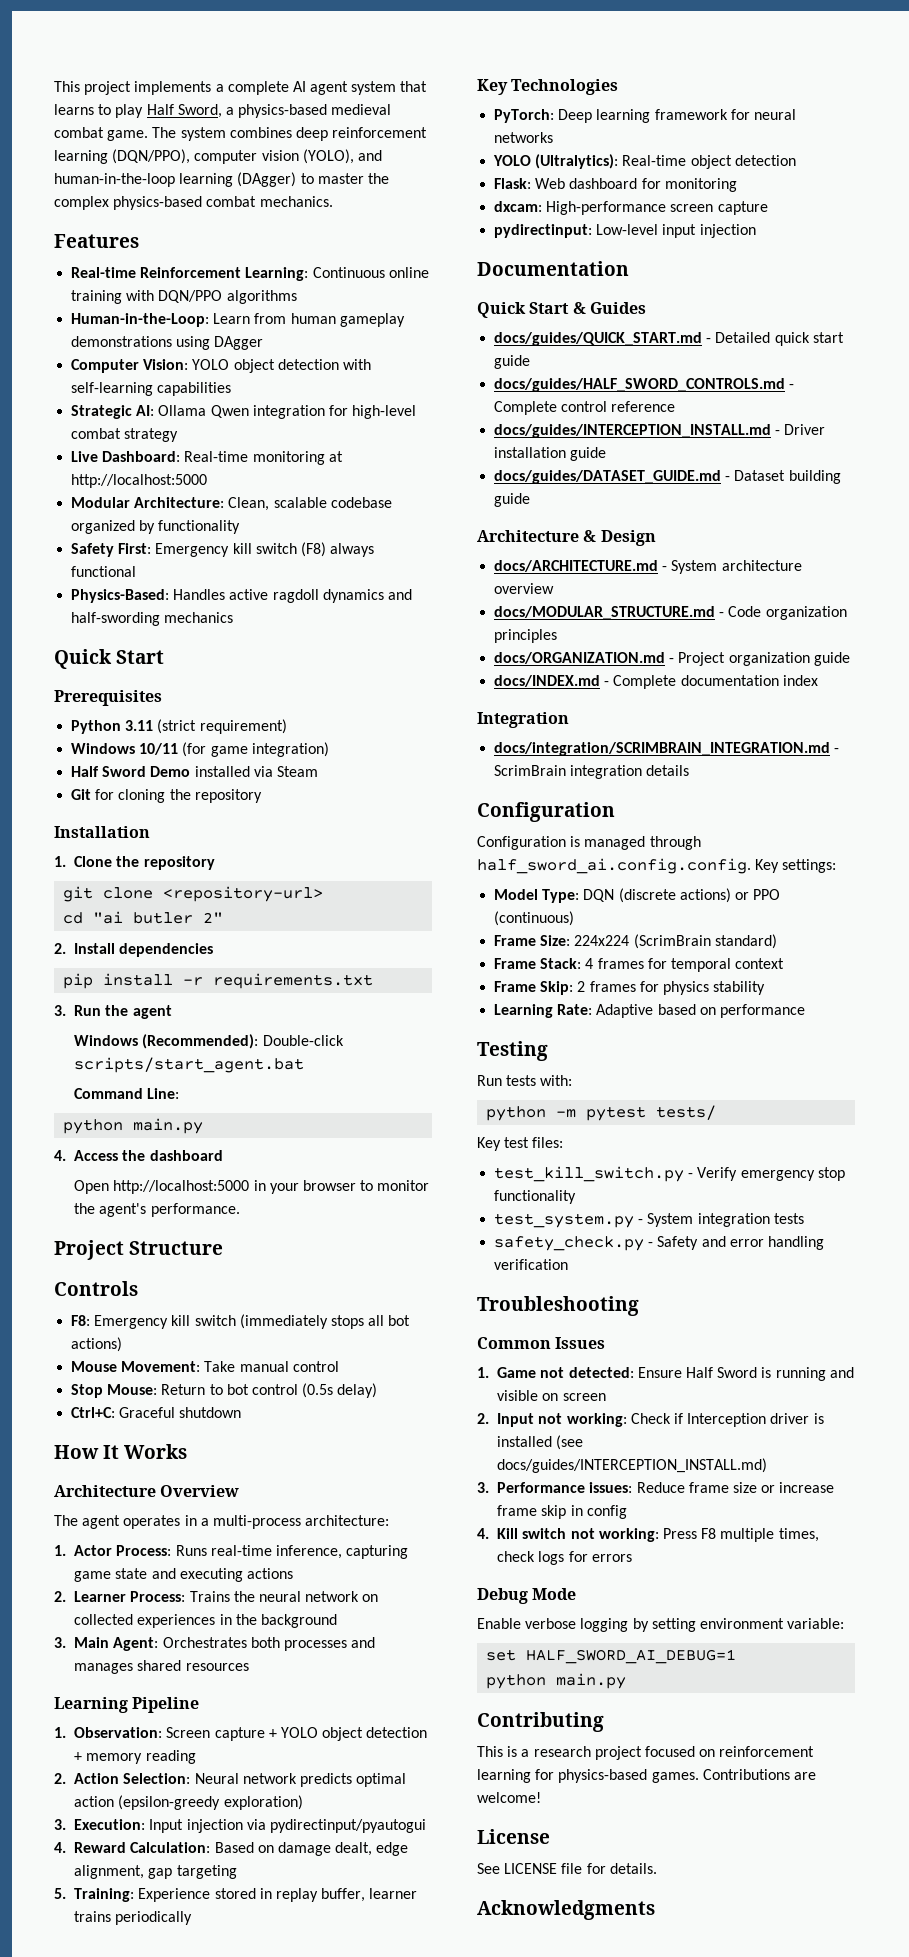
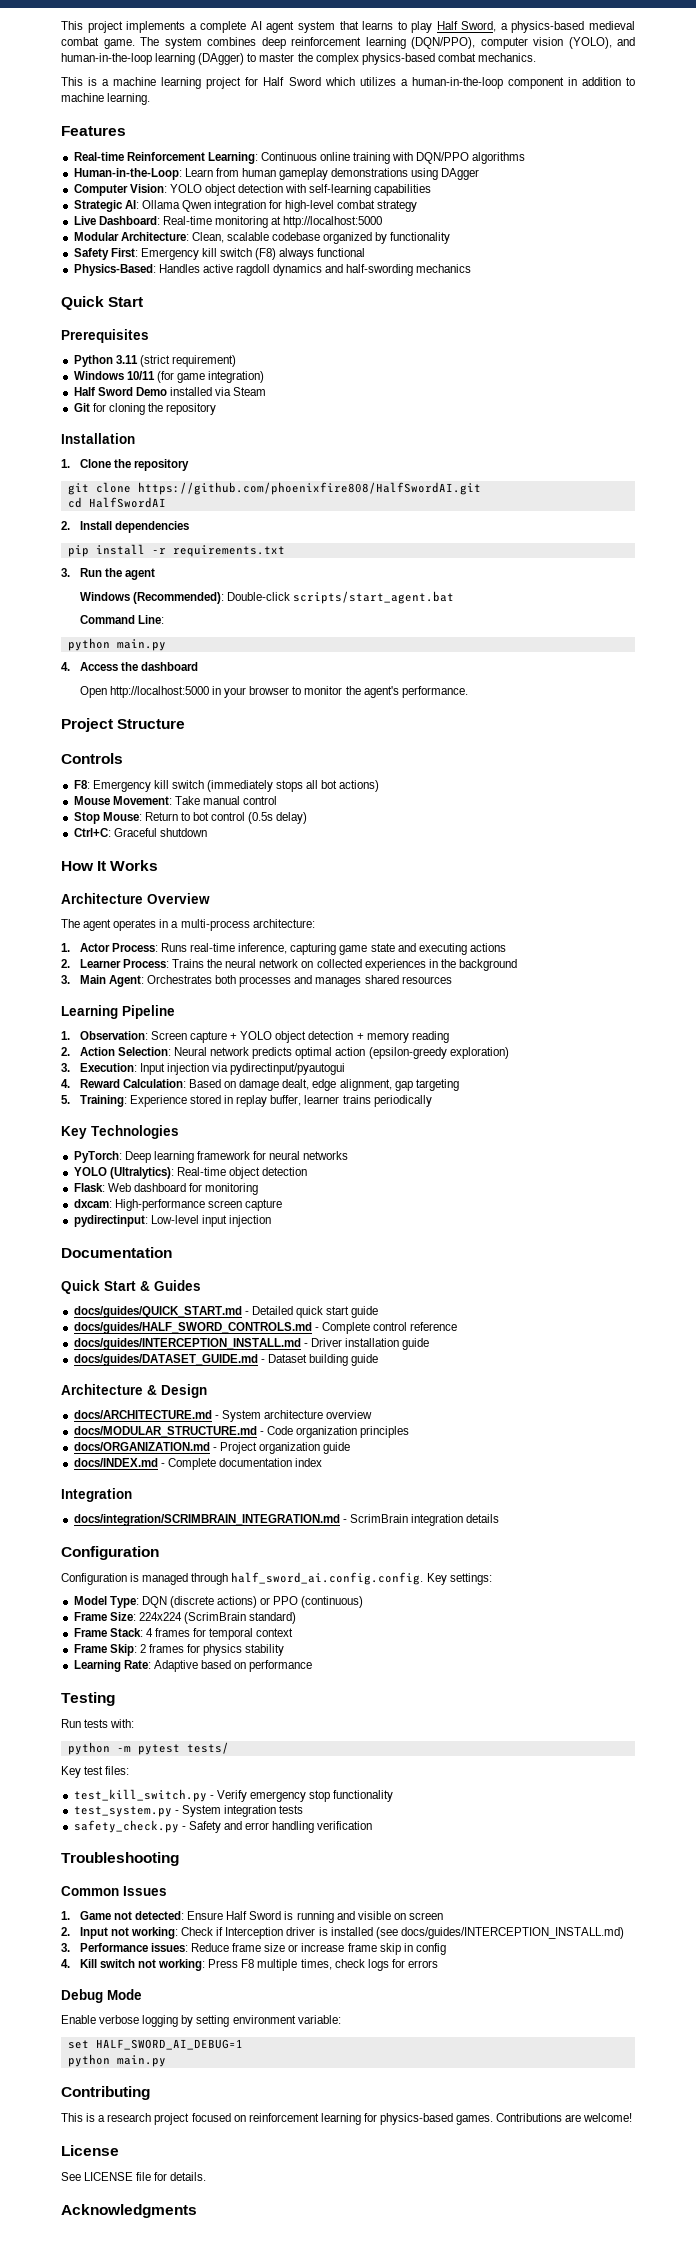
+ This is a machine learning project for Half Sword which utilizes a human-in-the-loop component in addition to machine learning.
- git clone <repository-url>
+ git clone https://github.com/phoenixfire808/HalfSwordAI.git
- cd "ai butler 2"
+ cd HalfSwordAI

